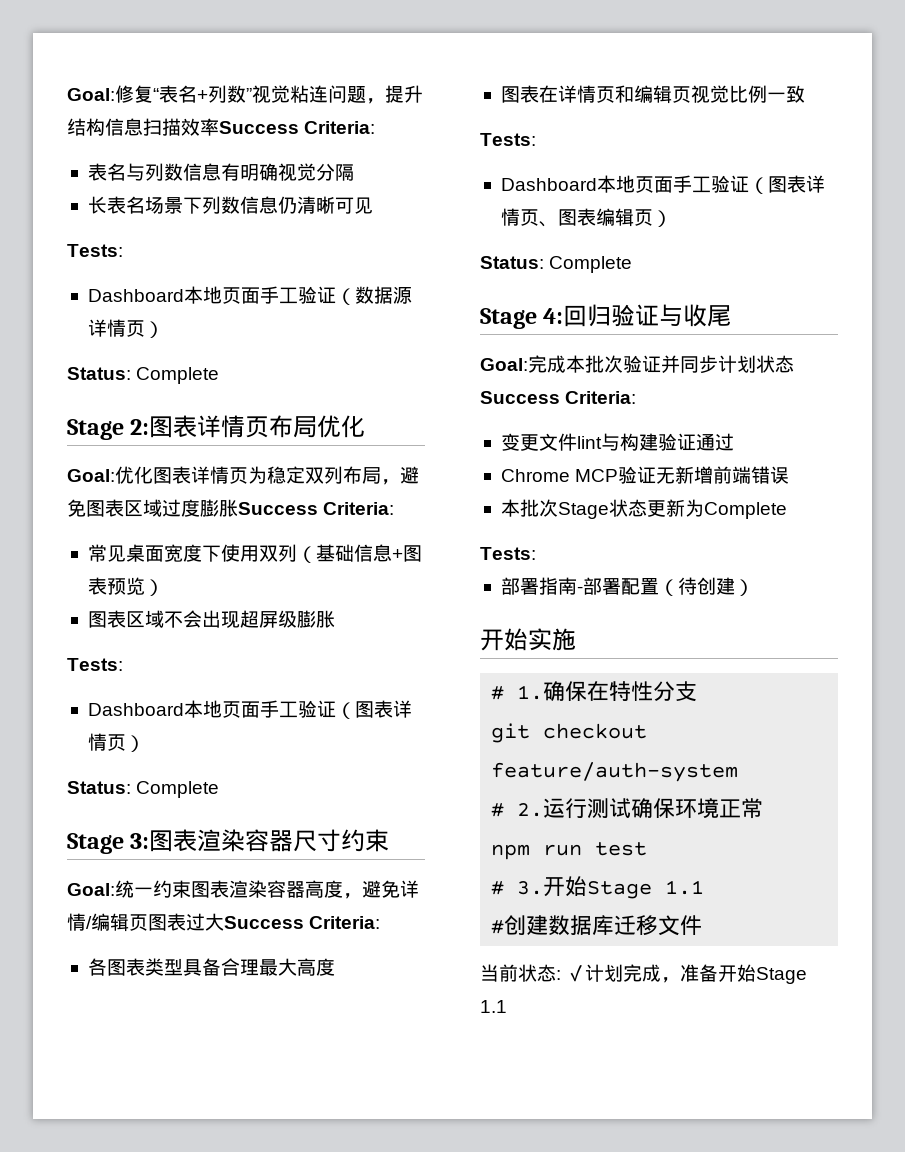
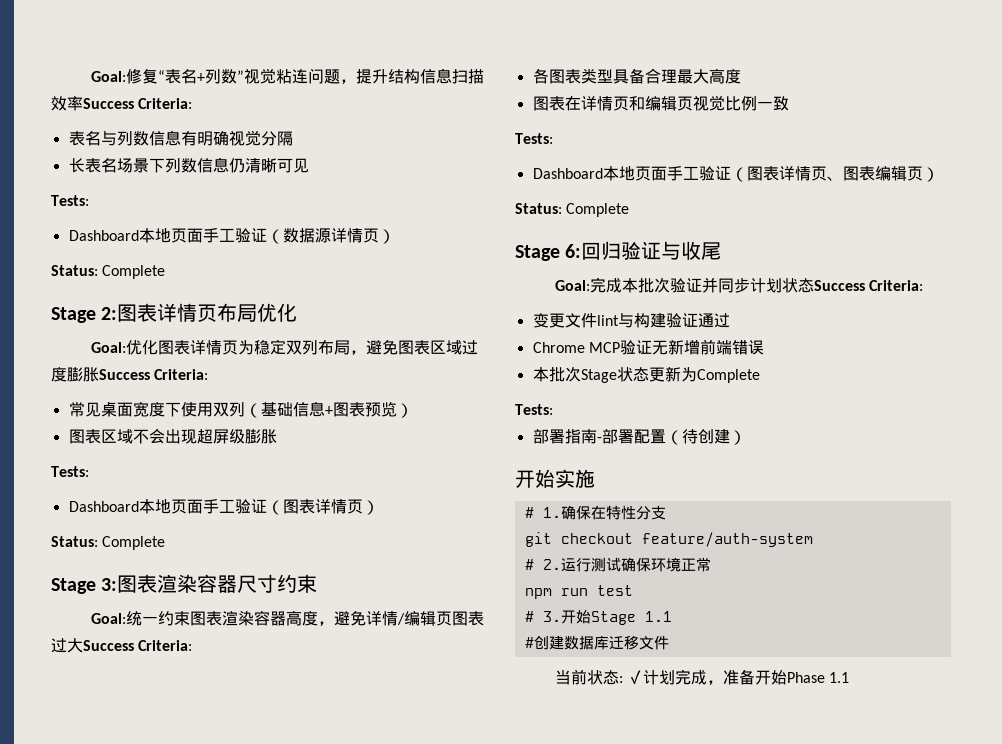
- Stage 4:回归验证与收尾
+ Stage 6:回归验证与收尾
- 当前状态: ✓计划完成，准备开始Stage 1.1
+ 当前状态: ✓计划完成，准备开始Phase 1.1

